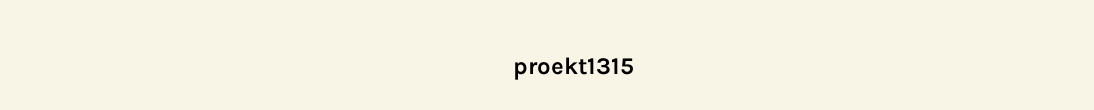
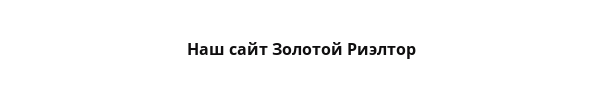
- proekt1315
+ Наш сайт Золотой Риэлтор

